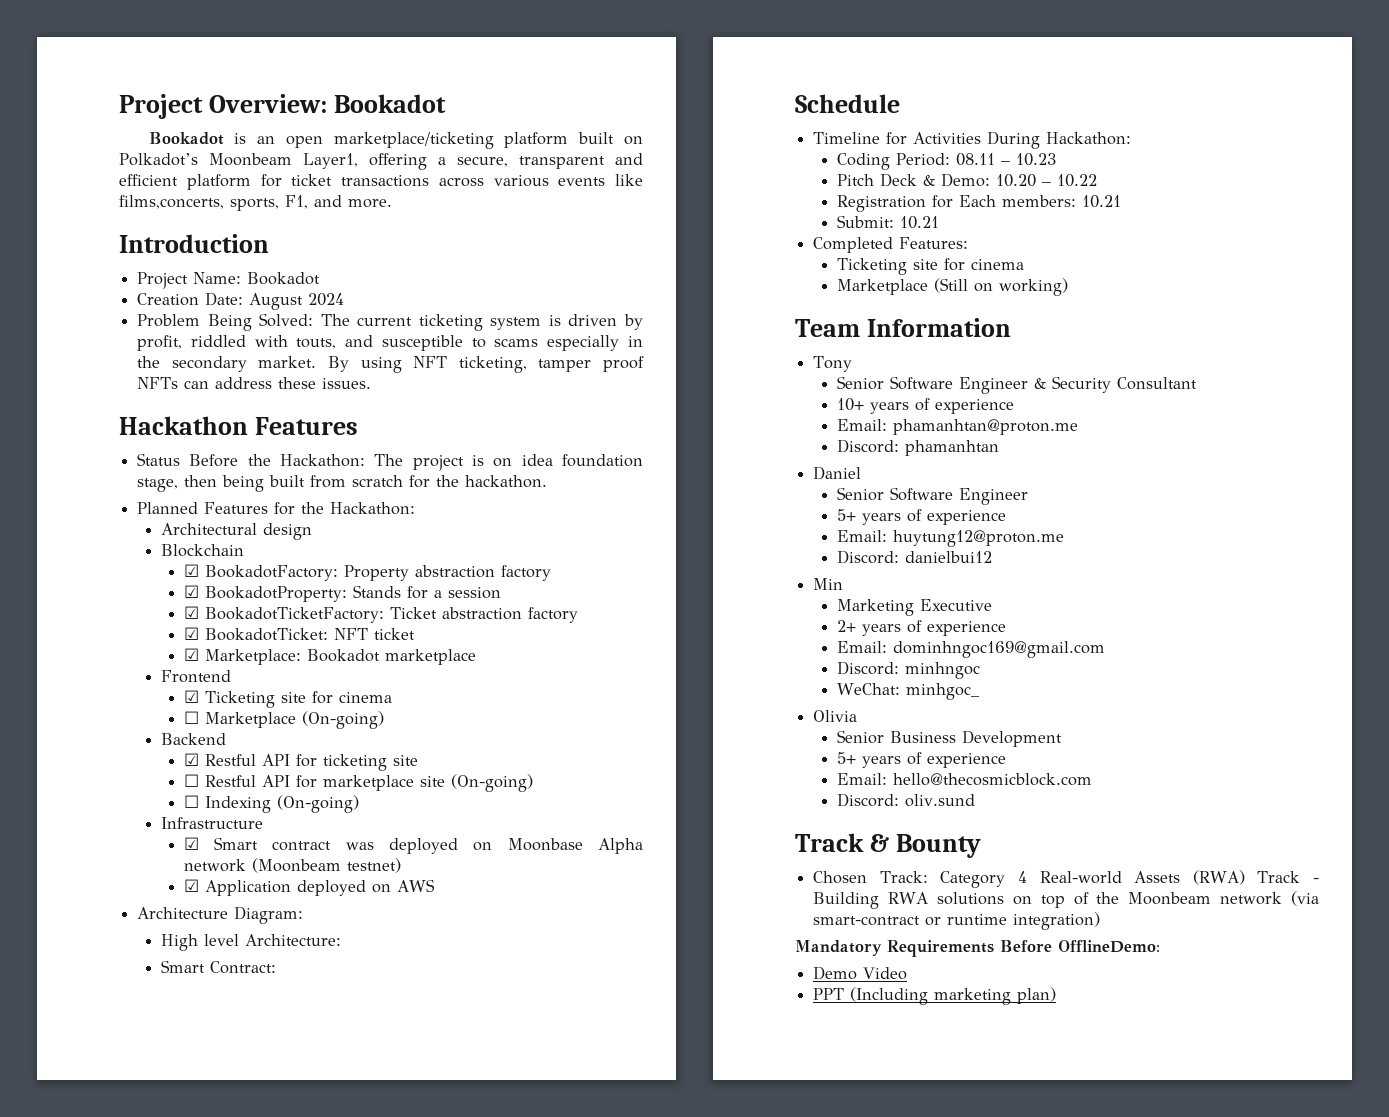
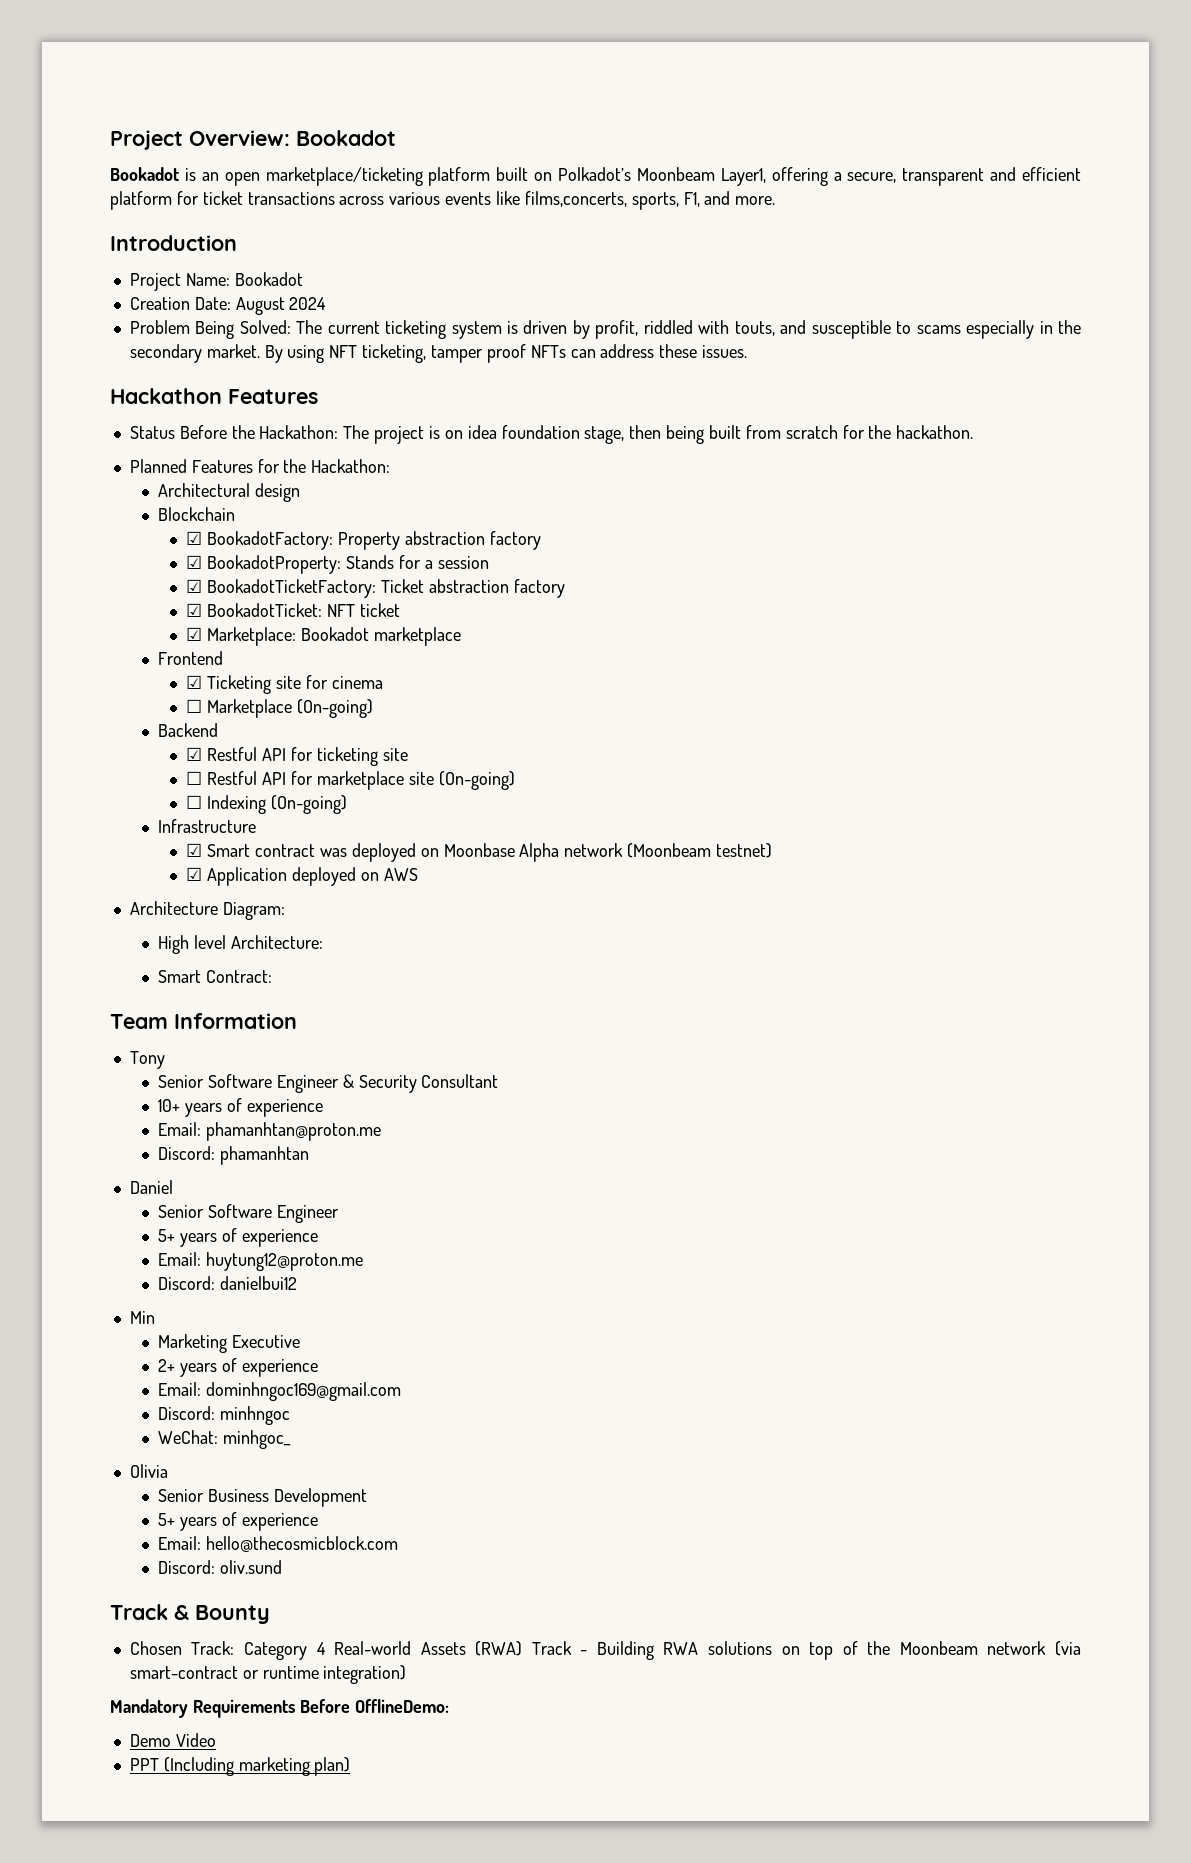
- Schedule
- Timeline for Activities During Hackathon:
- Coding Period: 08.11 – 10.23
- Pitch Deck & Demo: 10.20 – 10.22
- Registration for Each members: 10.21
- Submit: 10.21
- Completed Features:
- Ticketing site for cinema
- Marketplace (Still on working)

